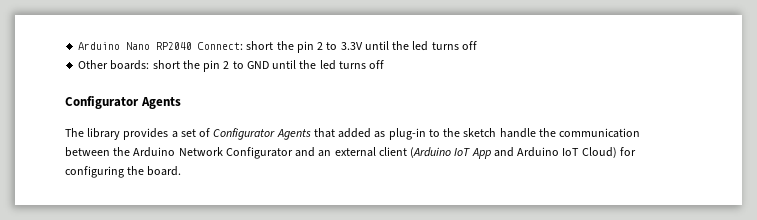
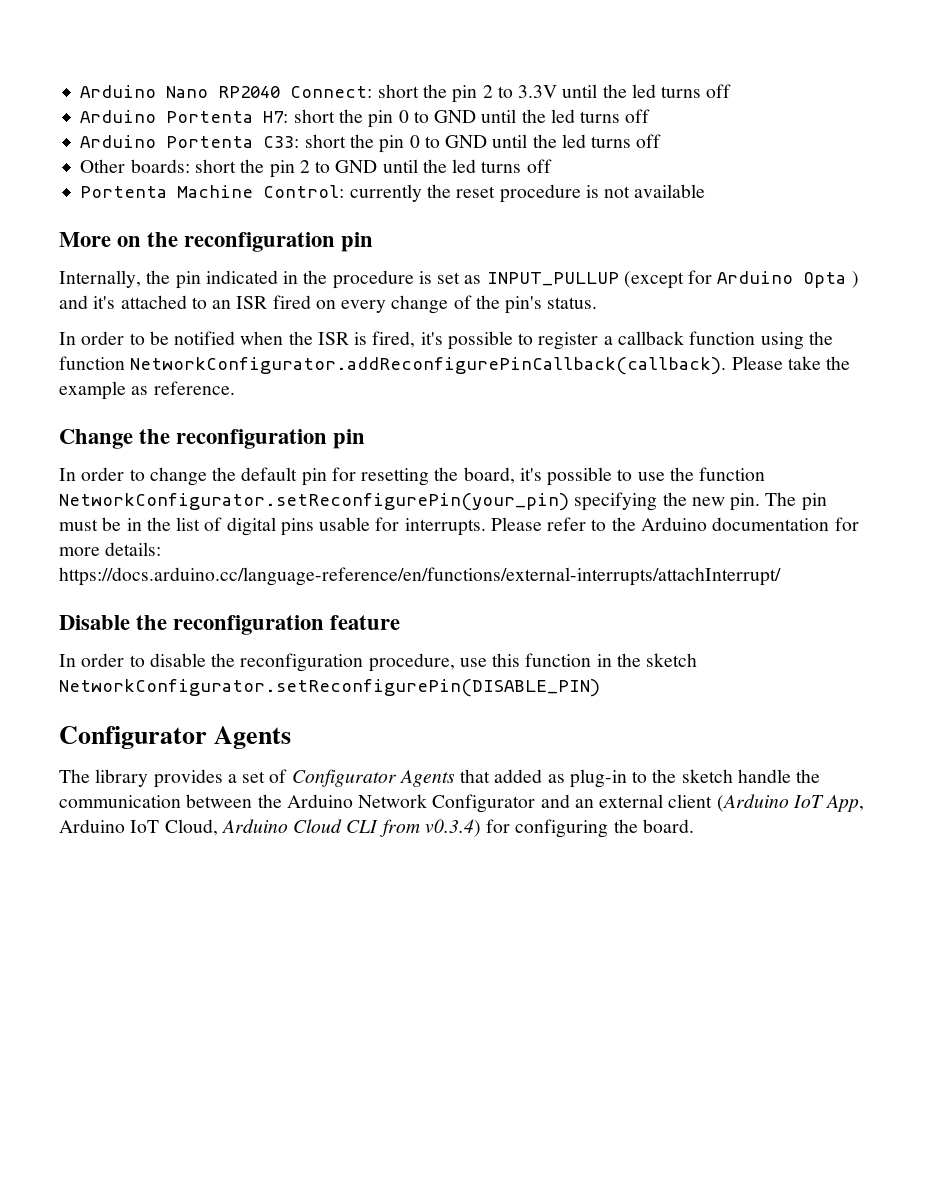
+ Arduino Portenta H7: short the pin 0 to GND until the led turns off
+ Arduino Portenta C33: short the pin 0 to GND until the led turns off
+ Portenta Machine Control: currently the reset procedure is not available
+ More on the reconfiguration pin
+ Internally, the pin indicated in the procedure is set as INPUT_PULLUP (except for Arduino Opta ) and it's attached to an ISR fired on every change of the pin's status.
+ In order to be notified when the ISR is fired, it's possible to register a callback function using the function NetworkConfigurator.addReconfigurePinCallback(callback). Please take the example as reference.
+ Change the reconfiguration pin
+ In order to change the default pin for resetting the board, it's possible to use the function NetworkConfigurator.setReconfigurePin(your_pin) specifying the new pin. The pin must be in the list of digital pins usable for interrupts. Please refer to the Arduino documentation for more details: https://docs.arduino.cc/language-reference/en/functions/external-interrupts/attachInterrupt/
+ Disable the reconfiguration feature
+ In order to disable the reconfiguration procedure, use this function in the sketch NetworkConfigurator.setReconfigurePin(DISABLE_PIN)
- The library provides a set of Configurator Agents that added as plug-in to the sketch handle the communication between the Arduino Network Configurator and an external client (Arduino IoT App and Arduino IoT Cloud) for configuring the board.
+ The library provides a set of Configurator Agents that added as plug-in to the sketch handle the communication between the Arduino Network Configurator and an external client (Arduino IoT App, Arduino IoT Cloud, Arduino Cloud CLI from v0.3.4) for configuring the board.

